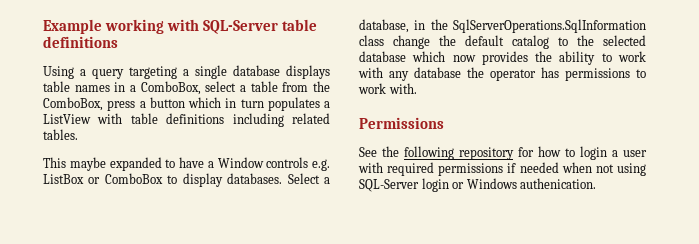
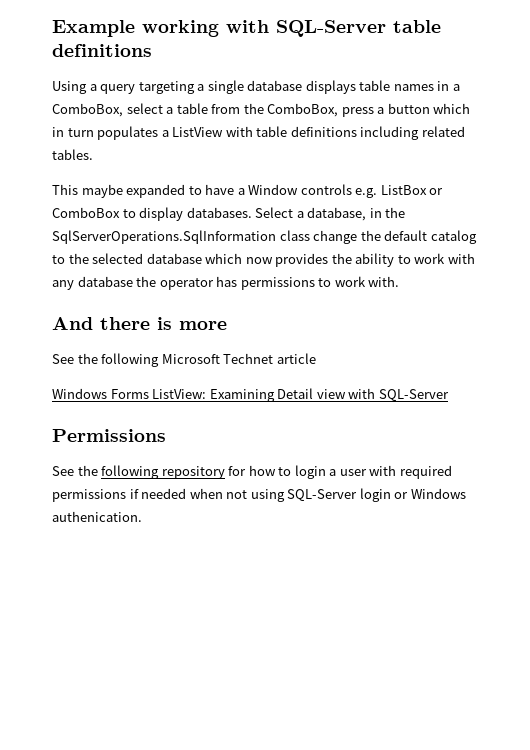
+ And there is more
+ See the following Microsoft Technet article
+ Windows Forms ListView: Examining Detail view with SQL-Server

